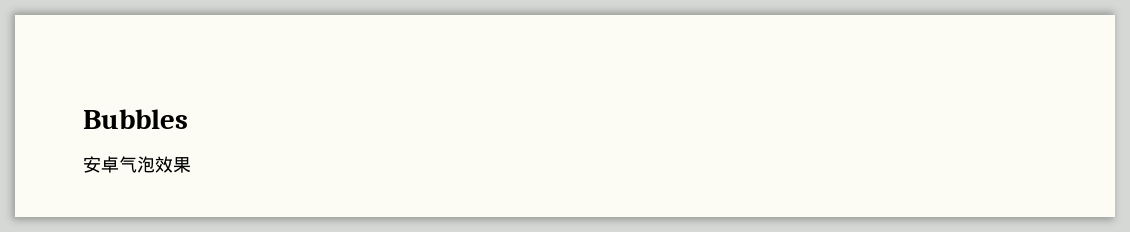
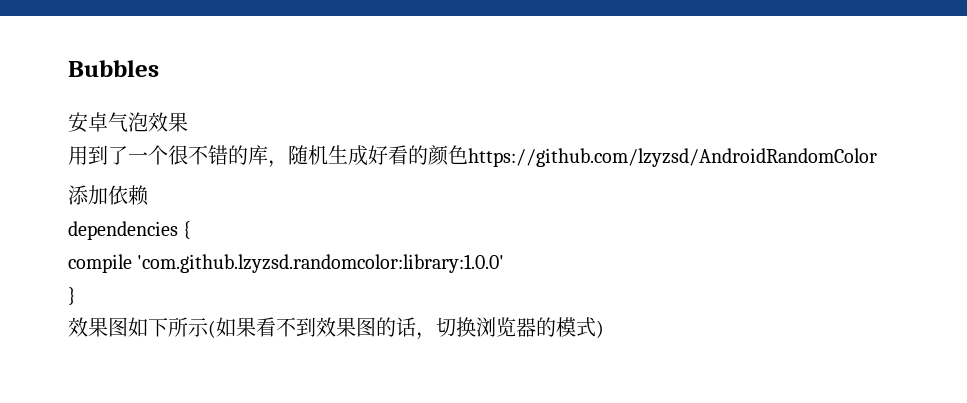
+ 用到了一个很不错的库，随机生成好看的颜色https://github.com/lzyzsd/AndroidRandomColor
+ 添加依赖
+ dependencies {
+ compile 'com.github.lzyzsd.randomcolor:library:1.0.0'
+ }
+ 效果图如下所示(如果看不到效果图的话，切换浏览器的模式)

